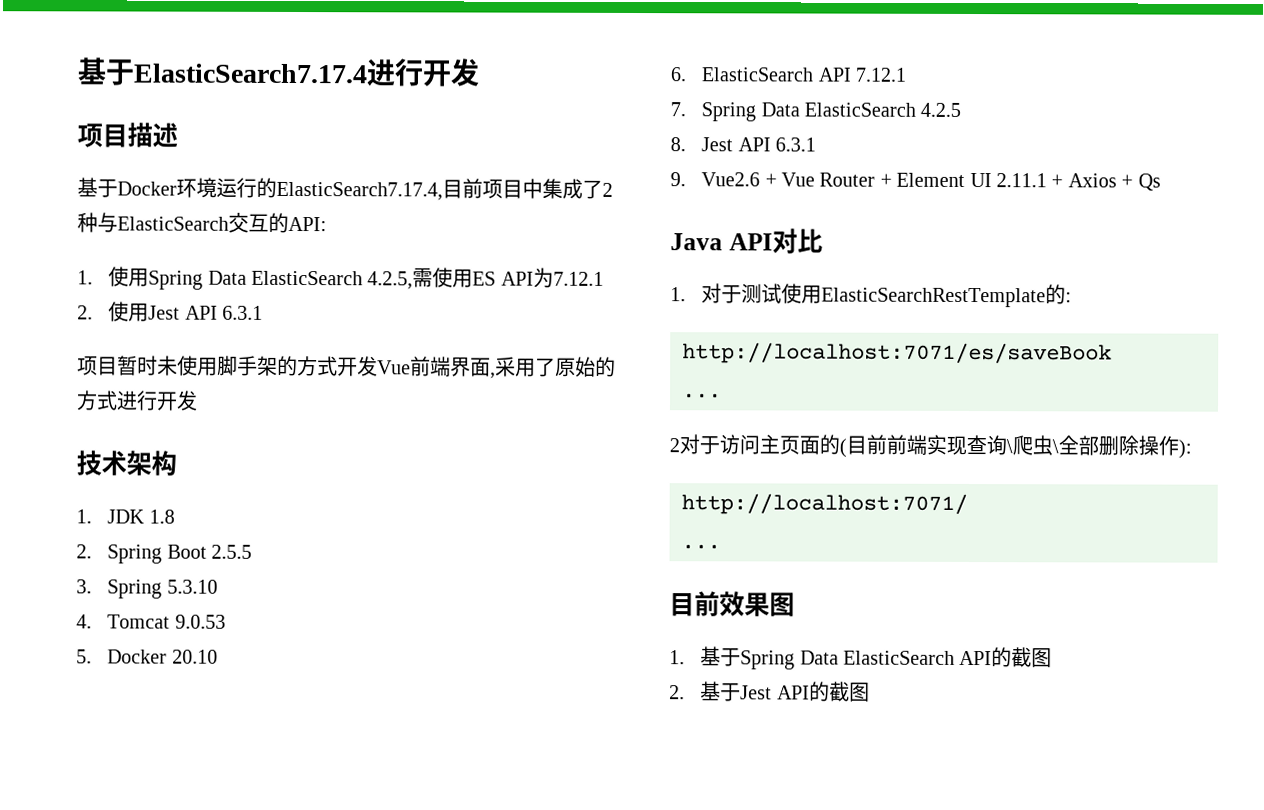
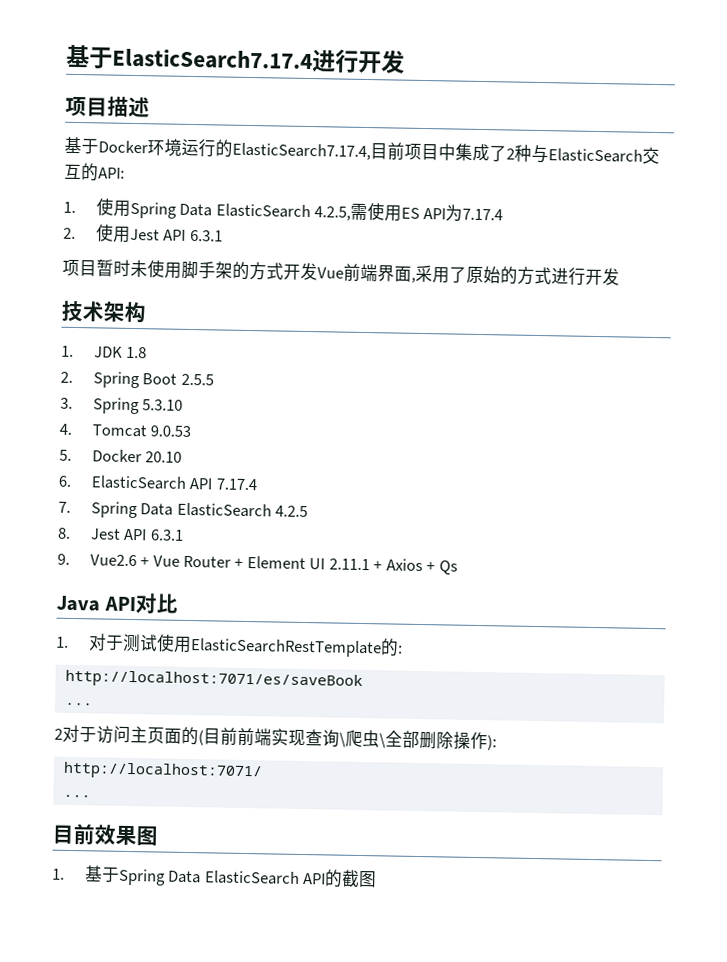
- 1.使用Spring Data ElasticSearch 4.2.5,需使用ES API为7.12.1
+ 1.使用Spring Data ElasticSearch 4.2.5,需使用ES API为7.17.4
- 6. ElasticSearch API 7.12.1
+ 6. ElasticSearch API 7.17.4
- 2.基于Jest API的截图

